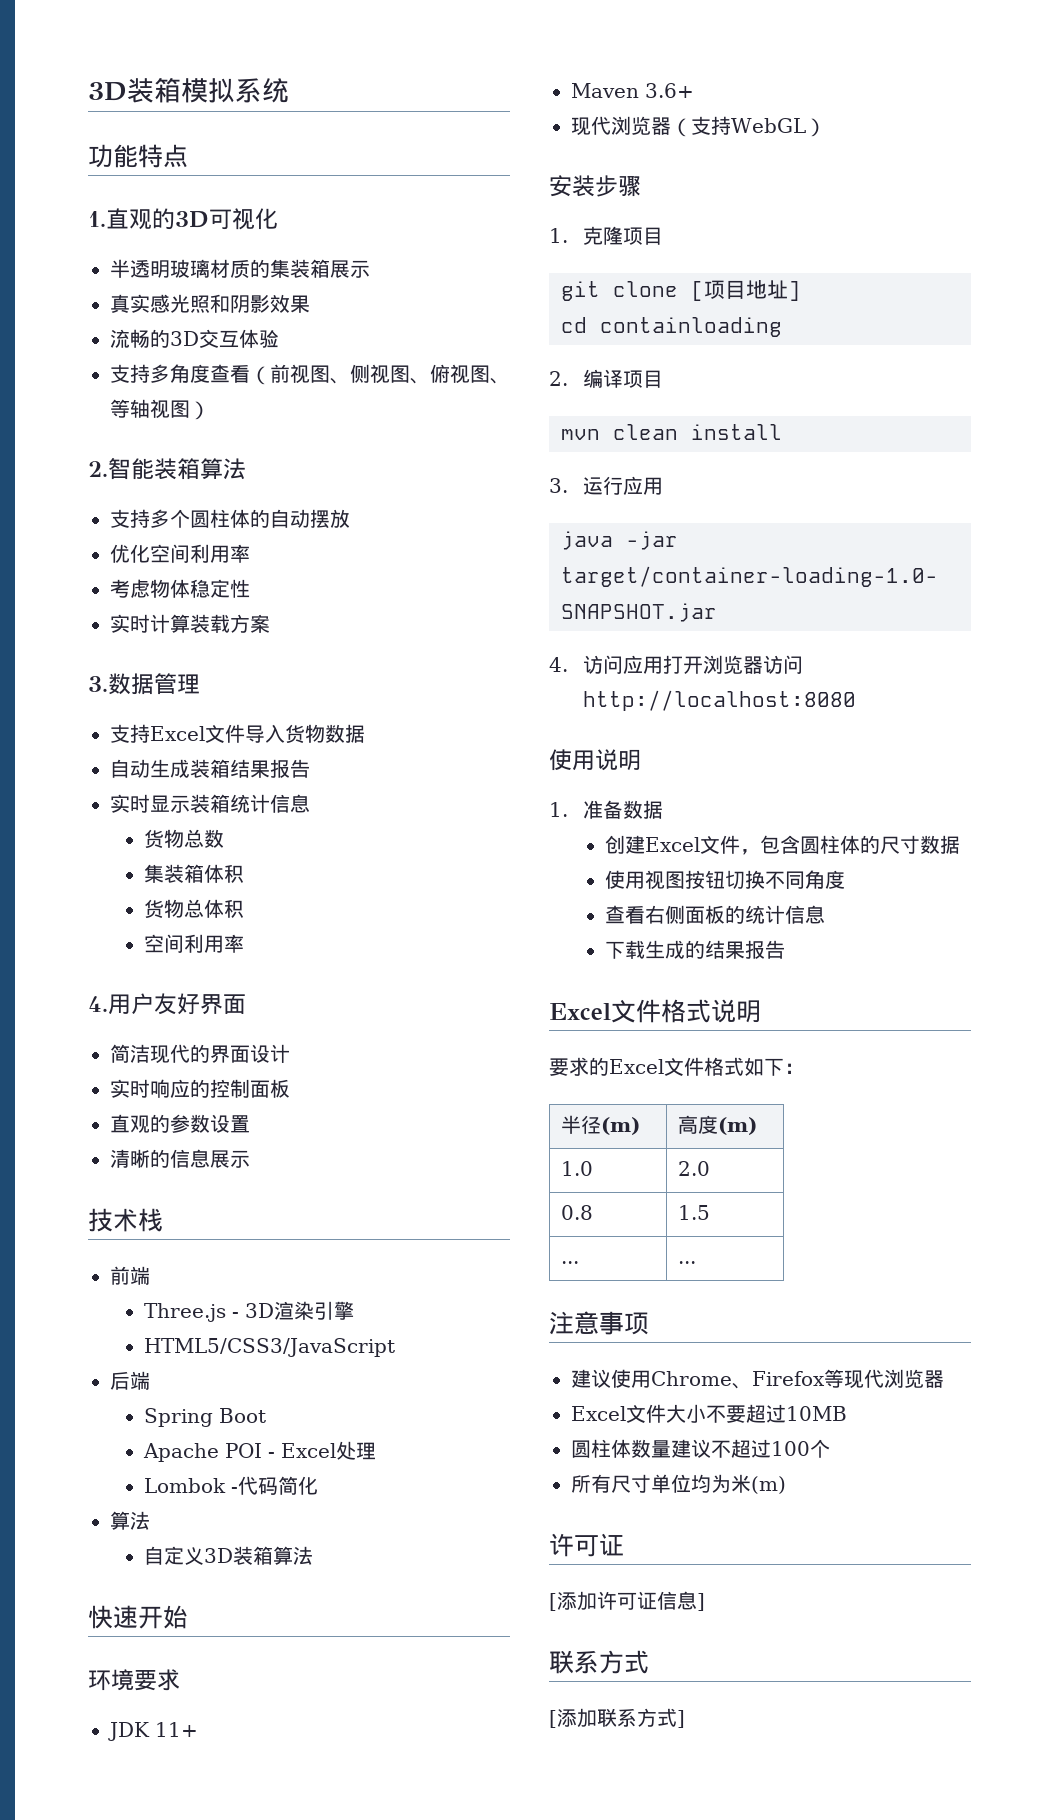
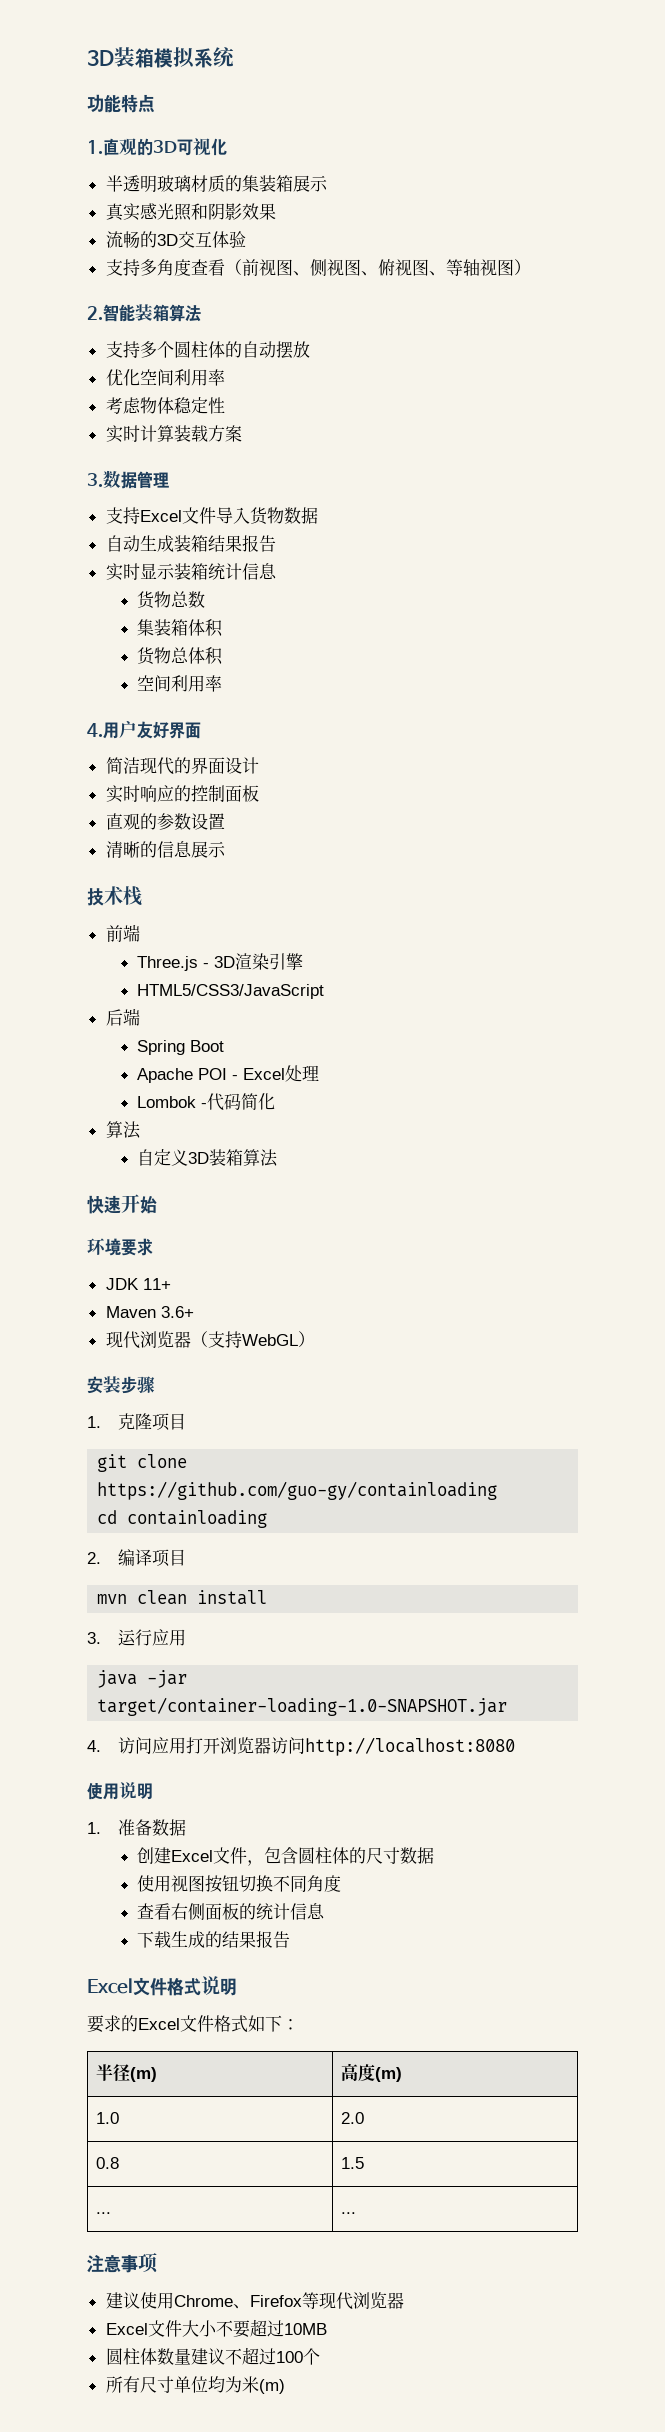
- git clone [项目地址]
+ git clone https://github.com/guo-gy/containloading
  所有尺寸单位均为米(m)
- 许可证
- [添加许可证信息]
- 联系方式
- [添加联系方式]

